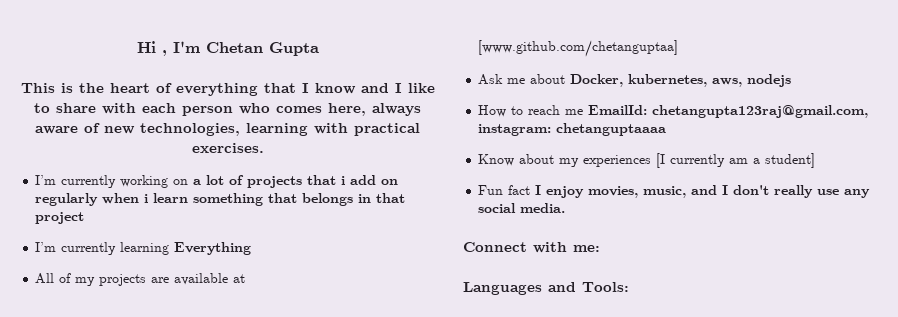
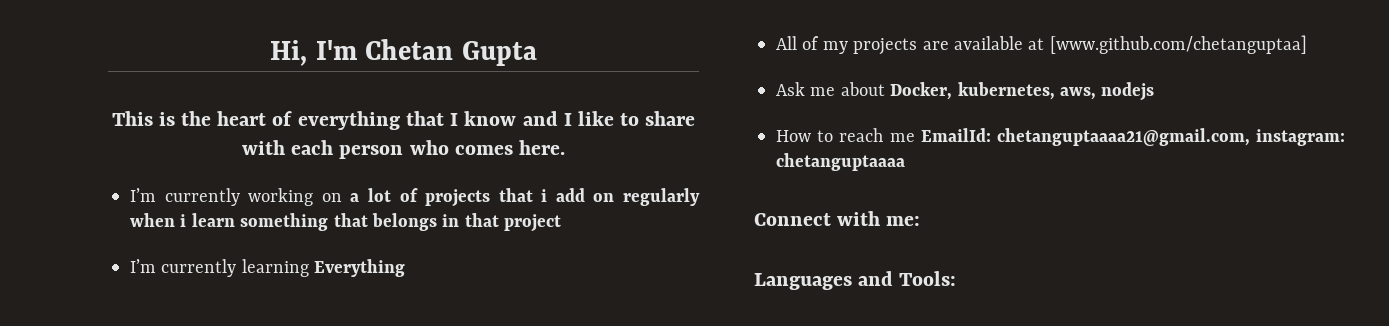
- Hi , I'm Chetan Gupta
+ Hi, I'm Chetan Gupta
- This is the heart of everything that I know and I like to share with each person who comes here, always aware of new technologies, learning with practical exercises.
+ This is the heart of everything that I know and I like to share with each person who comes here.
- How to reach me EmailId: chetangupta123raj@gmail.com, instagram: chetanguptaaaa
+ How to reach me EmailId: chetanguptaaaa21@gmail.com, instagram: chetanguptaaaa
- Know about my experiences [I currently am a student]
- Fun fact I enjoy movies, music, and I don't really use any social media.

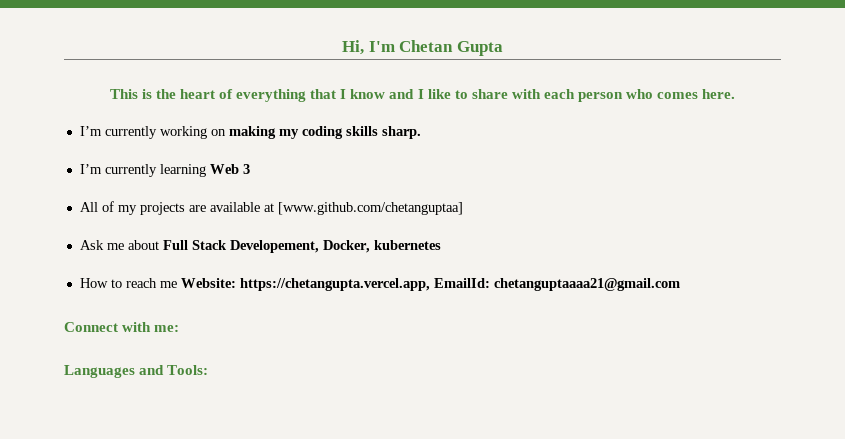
- I’m currently working on a lot of projects that i add on regularly when i learn something that belongs in that project
+ I’m currently working on making my coding skills sharp.
- I’m currently learning Everything
+ I’m currently learning Web 3
- Ask me about Docker, kubernetes, aws, nodejs
+ Ask me about Full Stack Developement, Docker, kubernetes
- How to reach me EmailId: chetanguptaaaa21@gmail.com, instagram: chetanguptaaaa
+ How to reach me Website: https://chetangupta.vercel.app, EmailId: chetanguptaaaa21@gmail.com

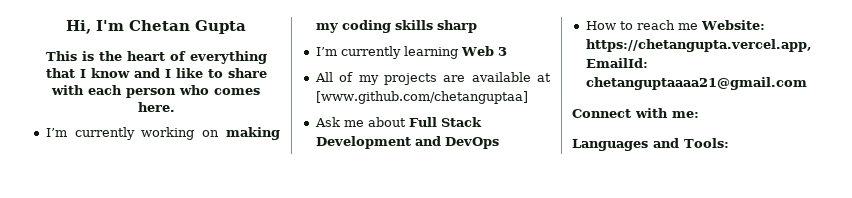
- I’m currently working on making my coding skills sharp.
+ I’m currently working on making my coding skills sharp
- Ask me about Full Stack Developement, Docker, kubernetes
+ Ask me about Full Stack Development and DevOps

